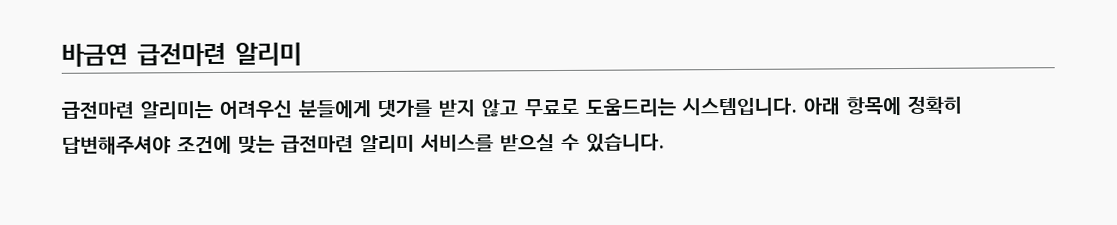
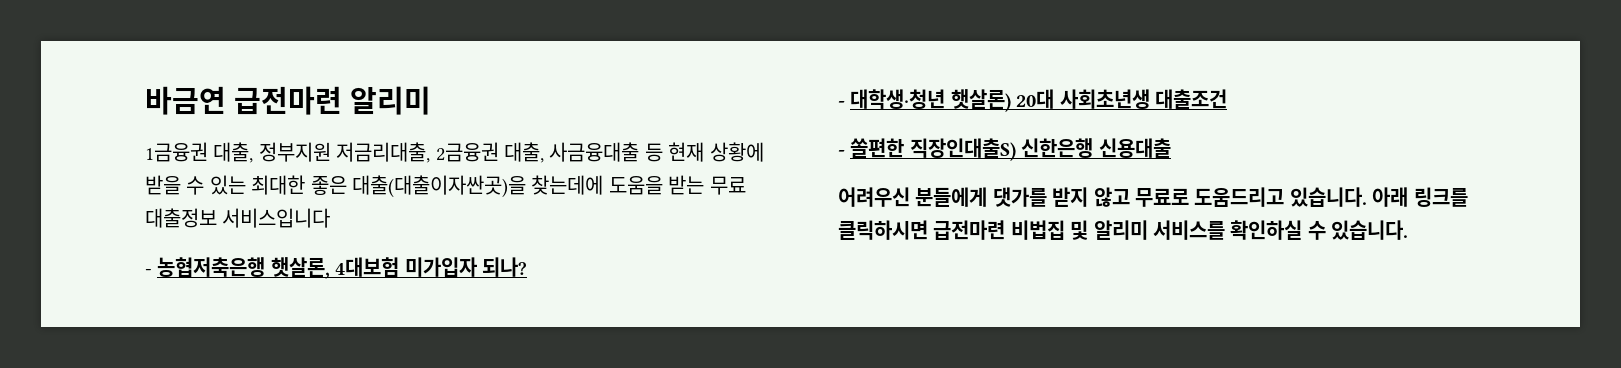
- 급전마련 알리미는 어려우신 분들에게 댓가를 받지 않고 무료로 도움드리는 시스템입니다. 아래 항목에 정확히 답변해주셔야 조건에 맞는 급전마련 알리미 서비스를 받으실 수 있습니다.
+ 1금융권 대출, 정부지원 저금리대출, 2금융권 대출, 사금융대출 등 현재 상황에 받을 수 있는 최대한 좋은 대출(대출이자싼곳)을 찾는데에 도움을 받는 무료 대출정보 서비스입니다
+ - 농협저축은행 햇살론, 4대보험 미가입자 되나?
+ - 대학생·청년 햇살론) 20대 사회초년생 대출조건
+ - 쏠편한 직장인대출S) 신한은행 신용대출
+ 어려우신 분들에게 댓가를 받지 않고 무료로 도움드리고 있습니다. 아래 링크를 클릭하시면 급전마련 비법집 및 알리미 서비스를 확인하실 수 있습니다.

